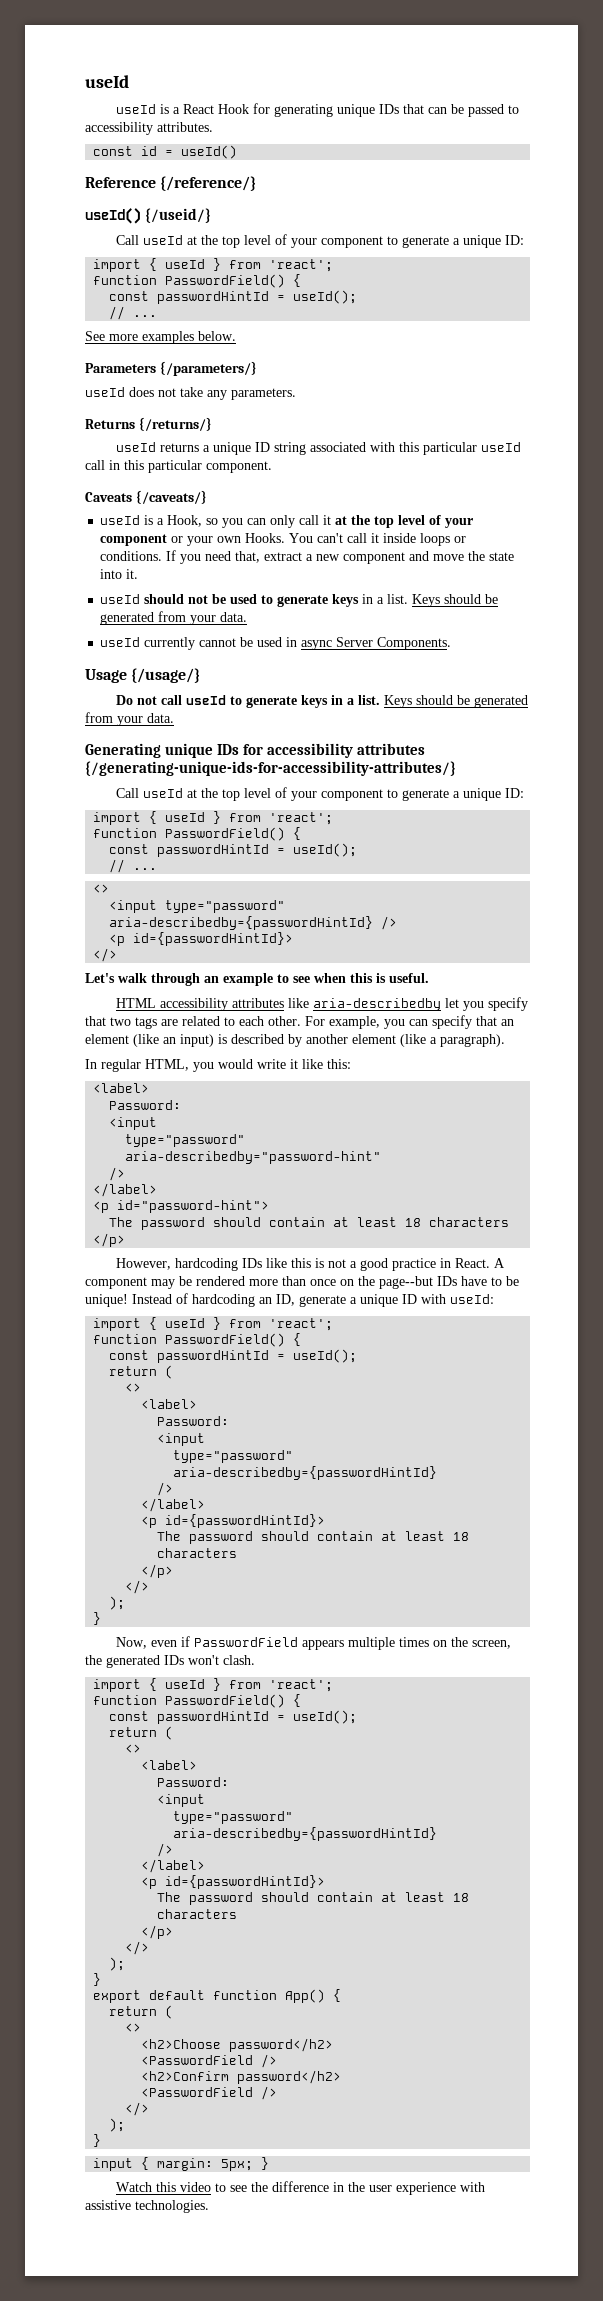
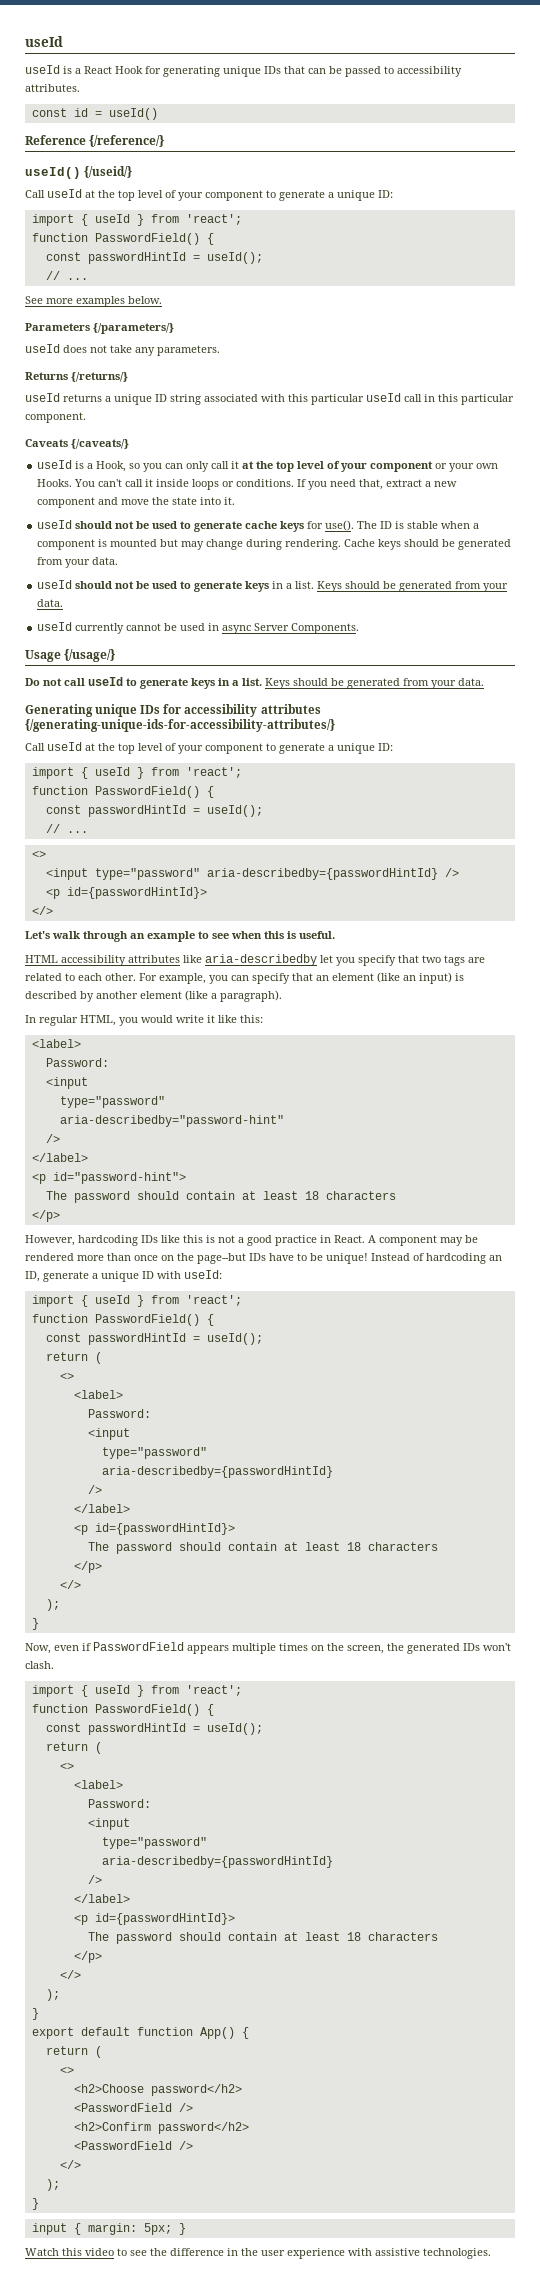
+ useId should not be used to generate cache keys for use(). The ID is stable when a component is mounted but may change during rendering. Cache keys should be generated from your data.

